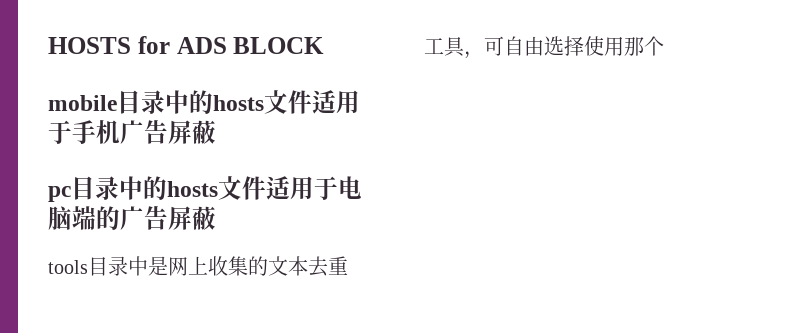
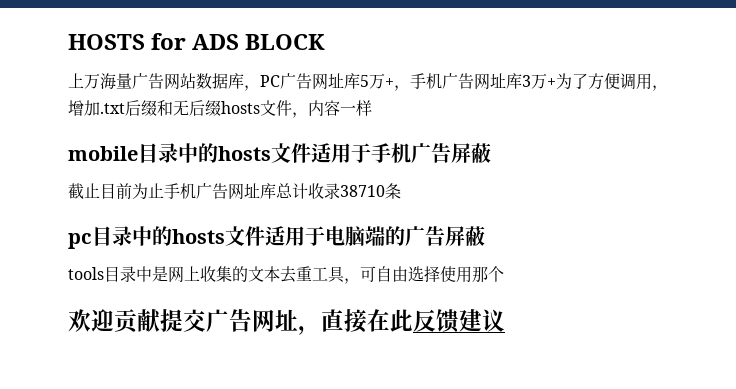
+ 上万海量广告网站数据库，PC广告网址库5万+，手机广告网址库3万+为了方便调用，增加.txt后缀和无后缀hosts文件，内容一样
+ 截止目前为止手机广告网址库总计收录38710条
+ 欢迎贡献提交广告网址，直接在此反馈建议

